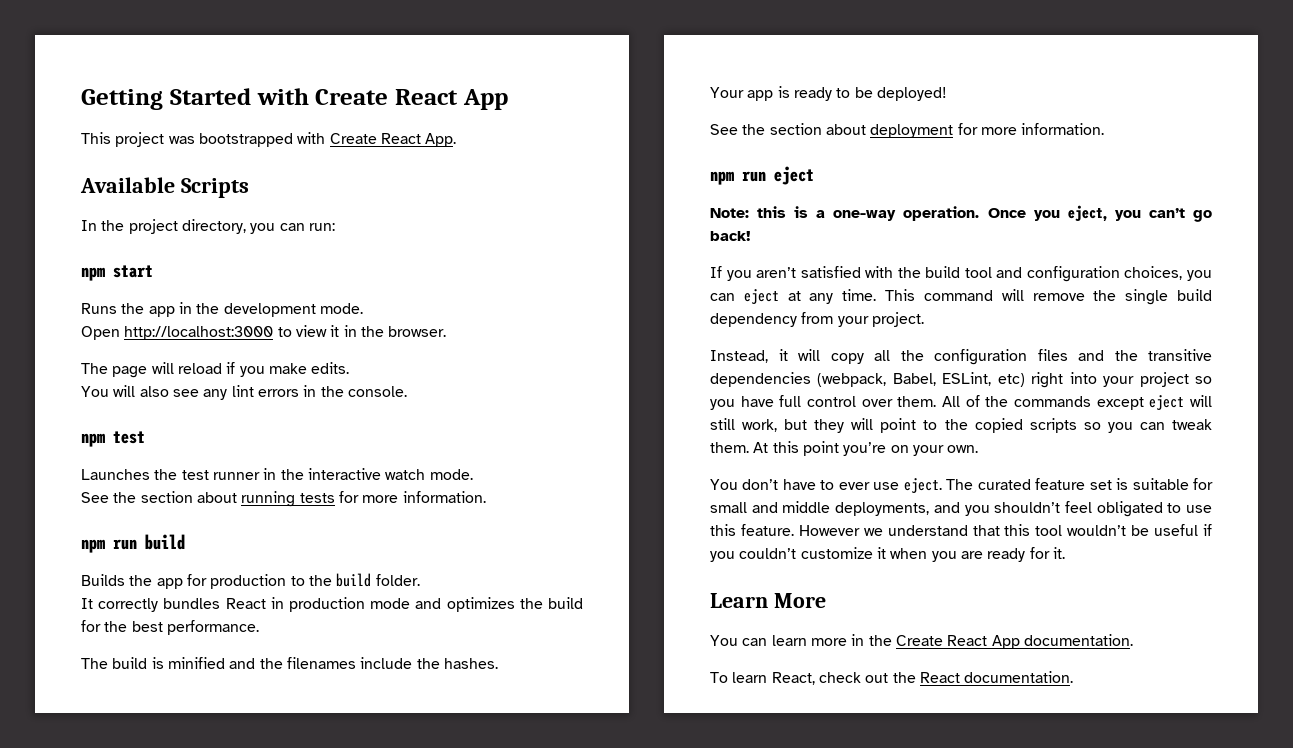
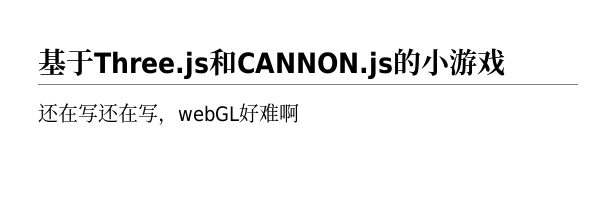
- Getting Started with Create React App
- This project was bootstrapped with Create React App.
- Available Scripts
- In the project directory, you can run:
- npm start
- Runs the app in the development mode.
- Open http://localhost:3000 to view it in the browser.
- The page will reload if you make edits.
- You will also see any lint errors in the console.
- npm test
- Launches the test runner in the interactive watch mode.
- See the section about running tests for more information.
- npm run build
- Builds the app for production to the build folder.
- It correctly bundles React in production mode and optimizes the build for the best performance.
- The build is minified and the filenames include the hashes.
- Your app is ready to be deployed!
- See the section about deployment for more information.
- npm run eject
- Note: this is a one-way operation. Once you eject, you can’t go back!
- If you aren’t satisfied with the build tool and configuration choices, you can eject at any time. This command will remove the single build dependency from your project.
- Instead, it will copy all the configuration files and the transitive dependencies (webpack, Babel, ESLint, etc) right into your project so you have full control over them. All of the commands except eject will still work, but they will point to the copied scripts so you can tweak them. At this point you’re on your own.
- You don’t have to ever use eject. The curated feature set is suitable for small and middle deployments, and you shouldn’t feel obligated to use this feature. However we understand that this tool wouldn’t be useful if you couldn’t customize it when you are ready for it.
- Learn More
- You can learn more in the Create React App documentation.
- To learn React, check out the React documentation.
+ 基于Three.js和CANNON.js的小游戏
+ 还在写还在写，webGL好难啊

